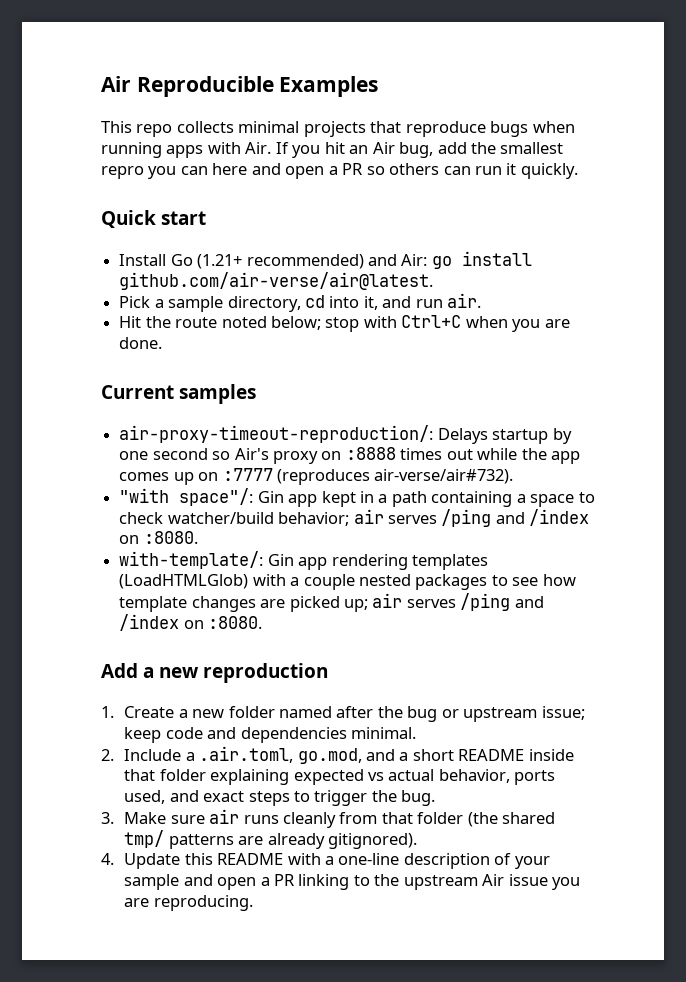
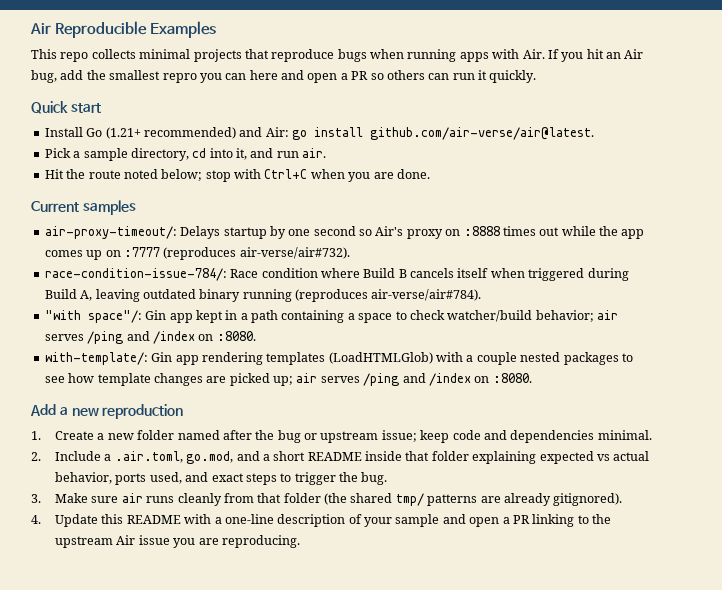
- air-proxy-timeout-reproduction/: Delays startup by one second so Air's proxy on :8888 times out while the app comes up on :7777 (reproduces air-verse/air#732).
+ air-proxy-timeout/: Delays startup by one second so Air's proxy on :8888 times out while the app comes up on :7777 (reproduces air-verse/air#732).
+ race-condition-issue-784/: Race condition where Build B cancels itself when triggered during Build A, leaving outdated binary running (reproduces air-verse/air#784).

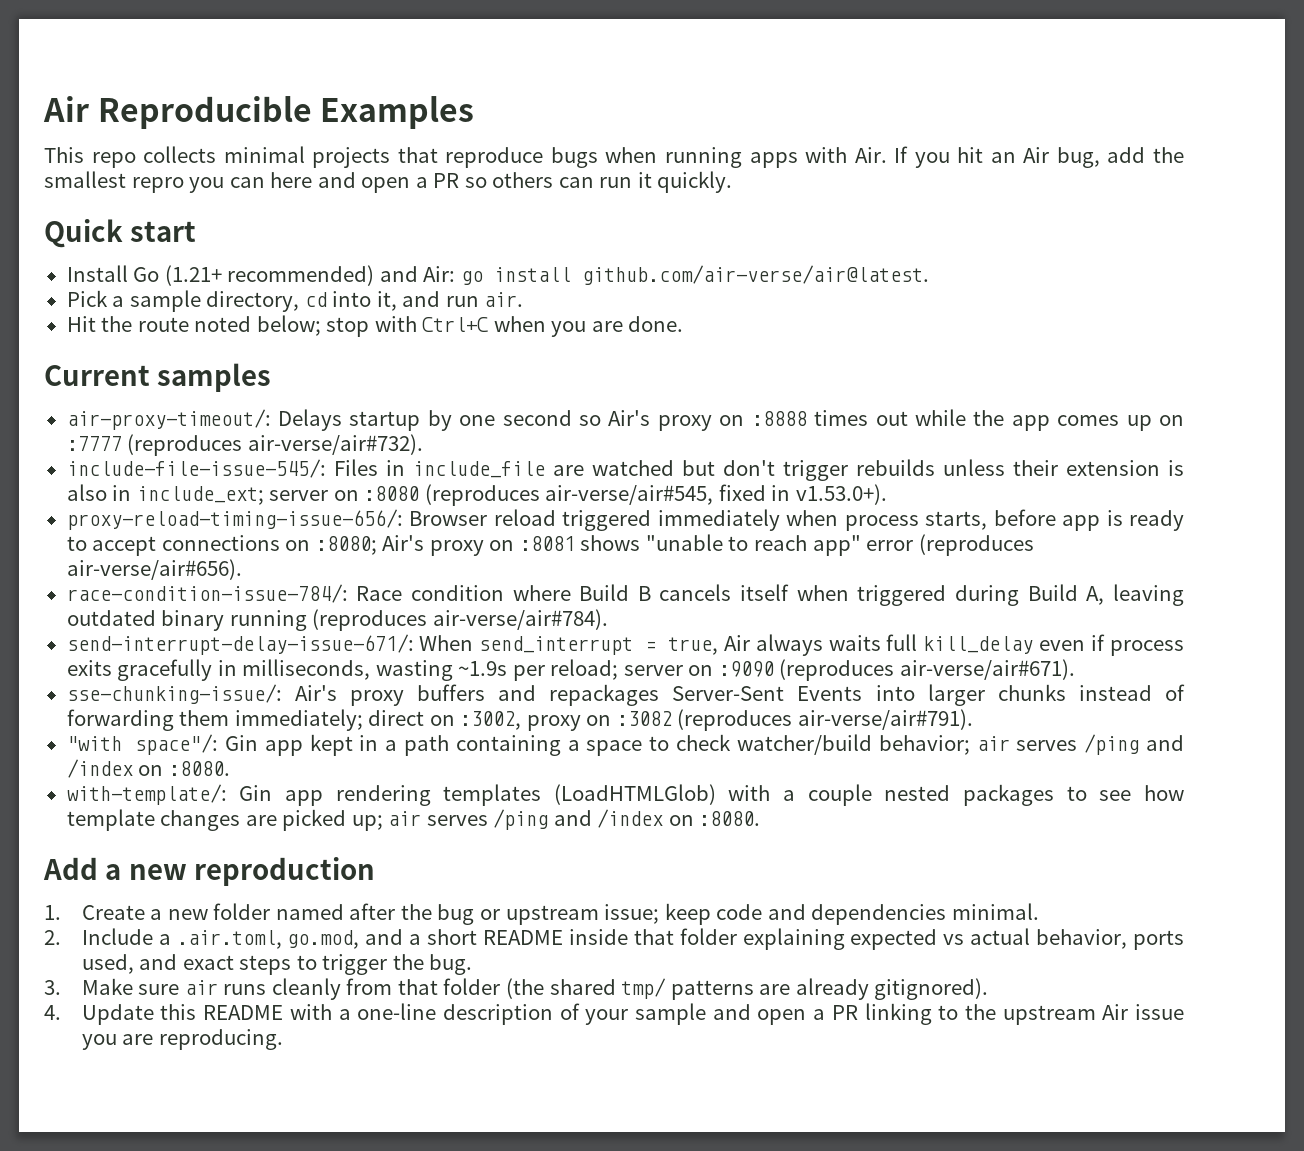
+ include-file-issue-545/: Files in include_file are watched but don't trigger rebuilds unless their extension is also in include_ext; server on :8080 (reproduces air-verse/air#545, fixed in v1.53.0+).
+ proxy-reload-timing-issue-656/: Browser reload triggered immediately when process starts, before app is ready to accept connections on :8080; Air's proxy on :8081 shows "unable to reach app" error (reproduces air-verse/air#656).
+ send-interrupt-delay-issue-671/: When send_interrupt = true, Air always waits full kill_delay even if process exits gracefully in milliseconds, wasting ~1.9s per reload; server on :9090 (reproduces air-verse/air#671).
+ sse-chunking-issue/: Air's proxy buffers and repackages Server-Sent Events into larger chunks instead of forwarding them immediately; direct on :3002, proxy on :3082 (reproduces air-verse/air#791).

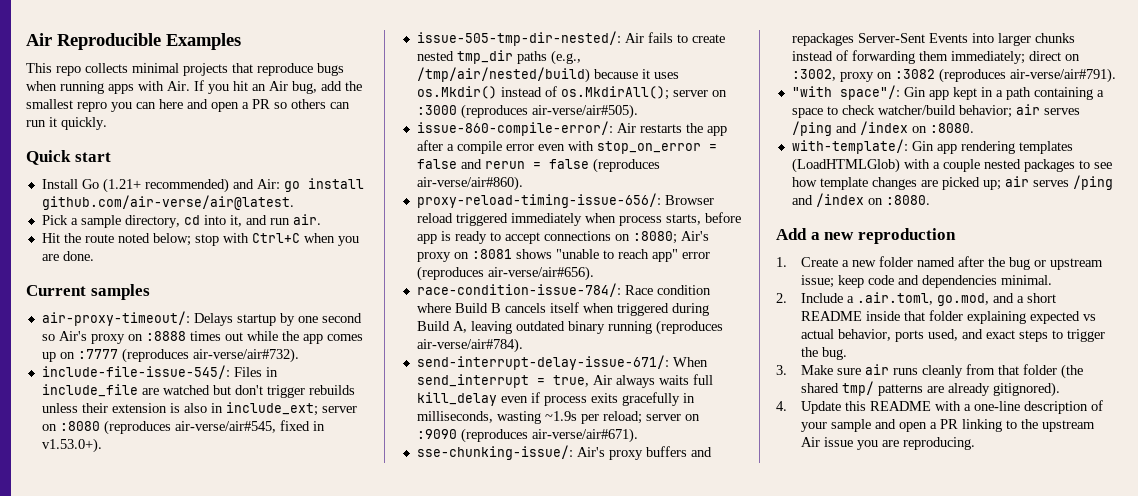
+ issue-505-tmp-dir-nested/: Air fails to create nested tmp_dir paths (e.g., /tmp/air/nested/build) because it uses os.Mkdir() instead of os.MkdirAll(); server on :3000 (reproduces air-verse/air#505).
+ issue-860-compile-error/: Air restarts the app after a compile error even with stop_on_error = false and rerun = false (reproduces air-verse/air#860).

